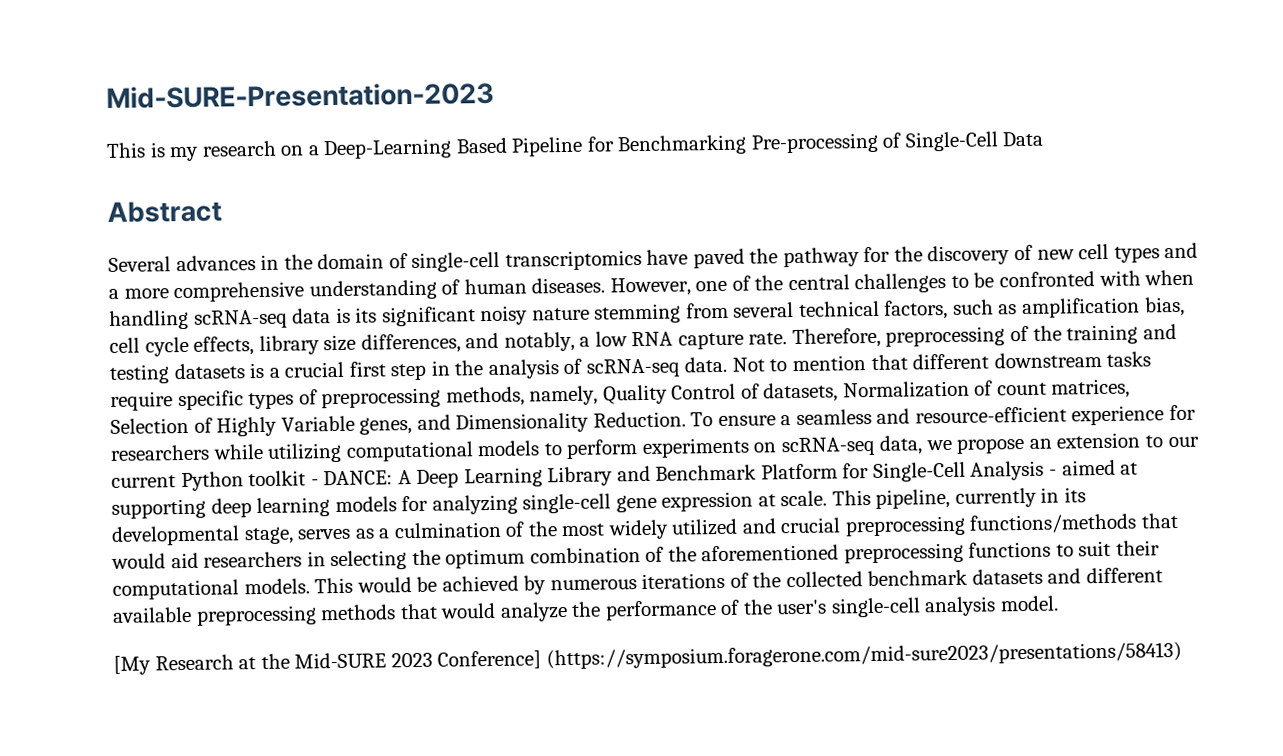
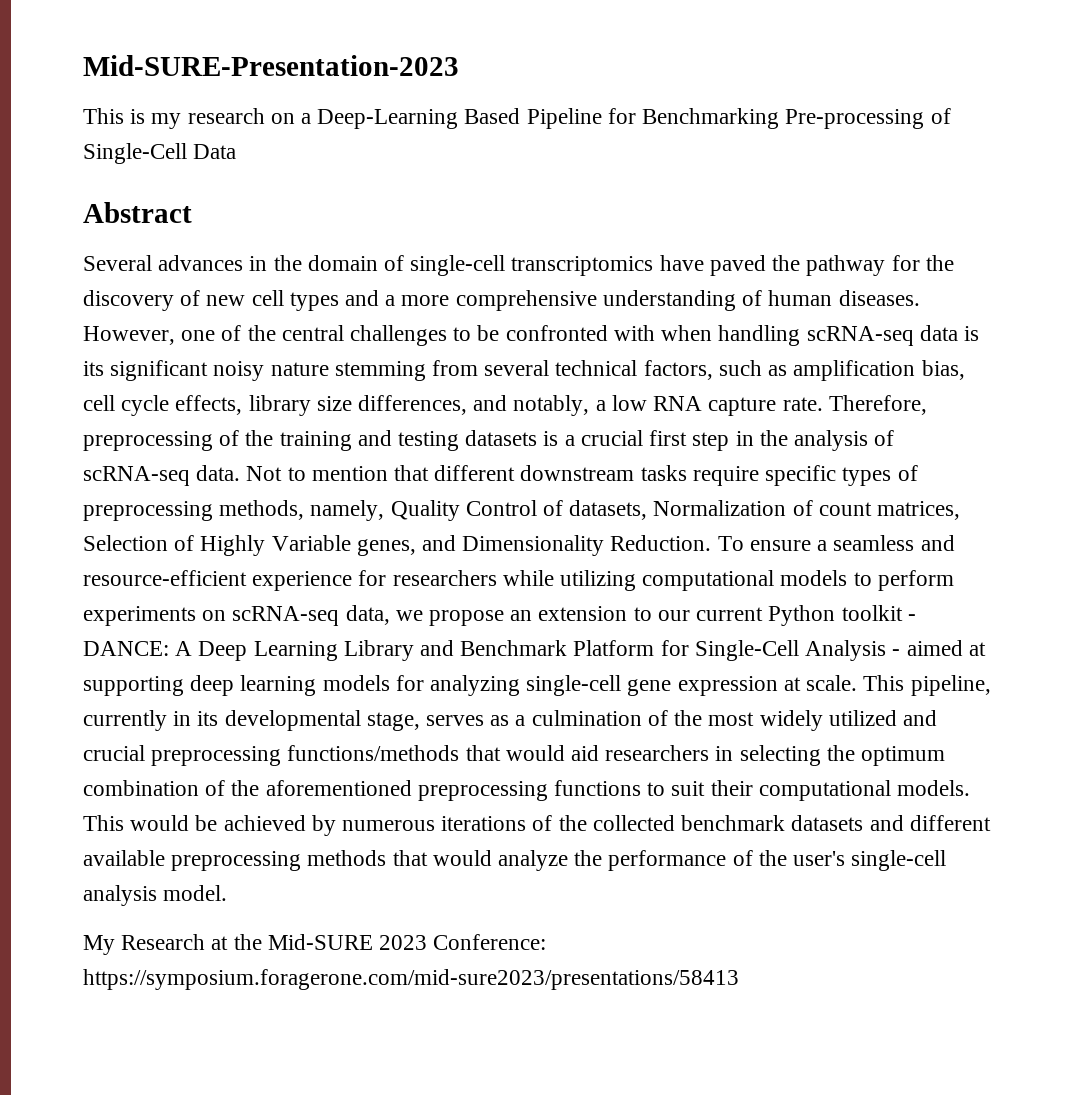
- [My Research at the Mid-SURE 2023 Conference] (https://symposium.foragerone.com/mid-sure2023/presentations/58413)
+ My Research at the Mid-SURE 2023 Conference: https://symposium.foragerone.com/mid-sure2023/presentations/58413

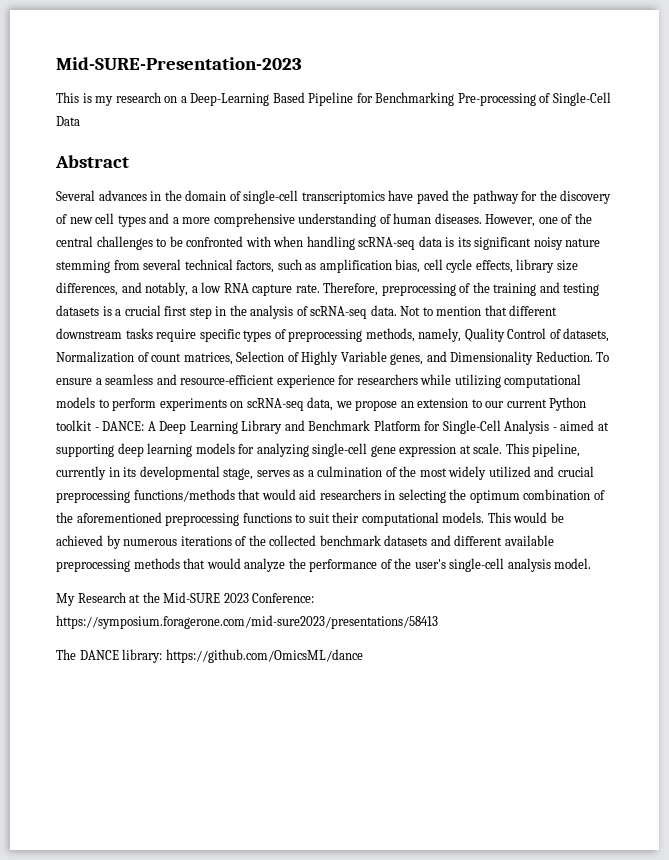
+ The DANCE library: https://github.com/OmicsML/dance

